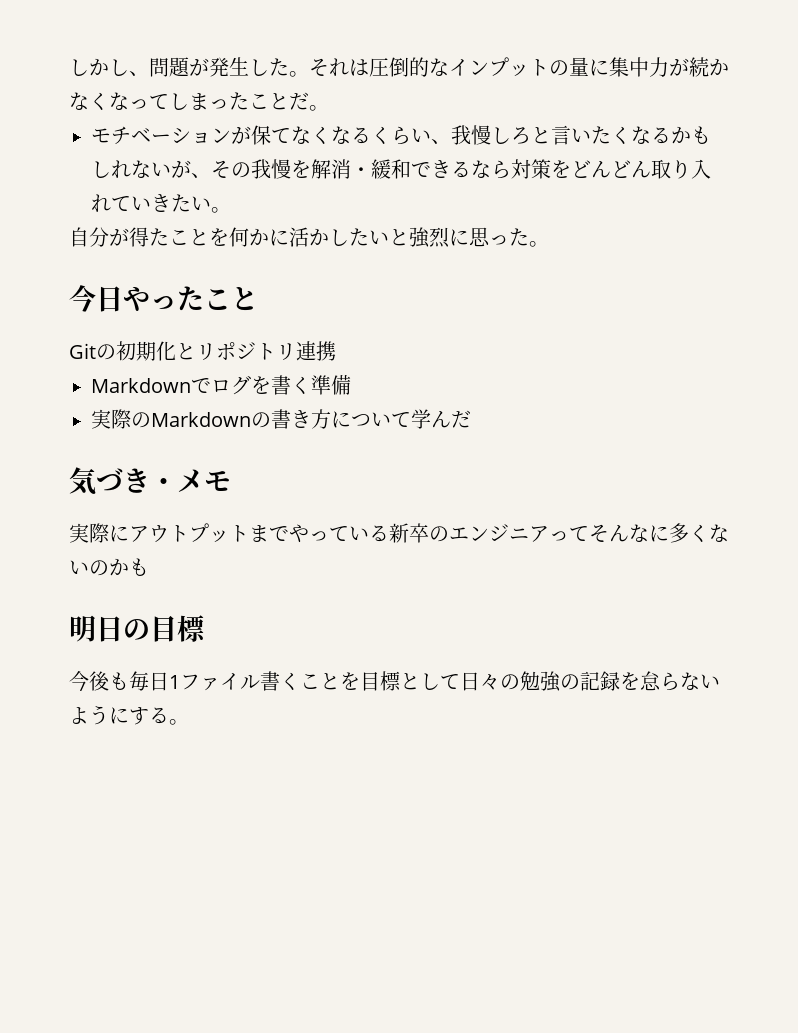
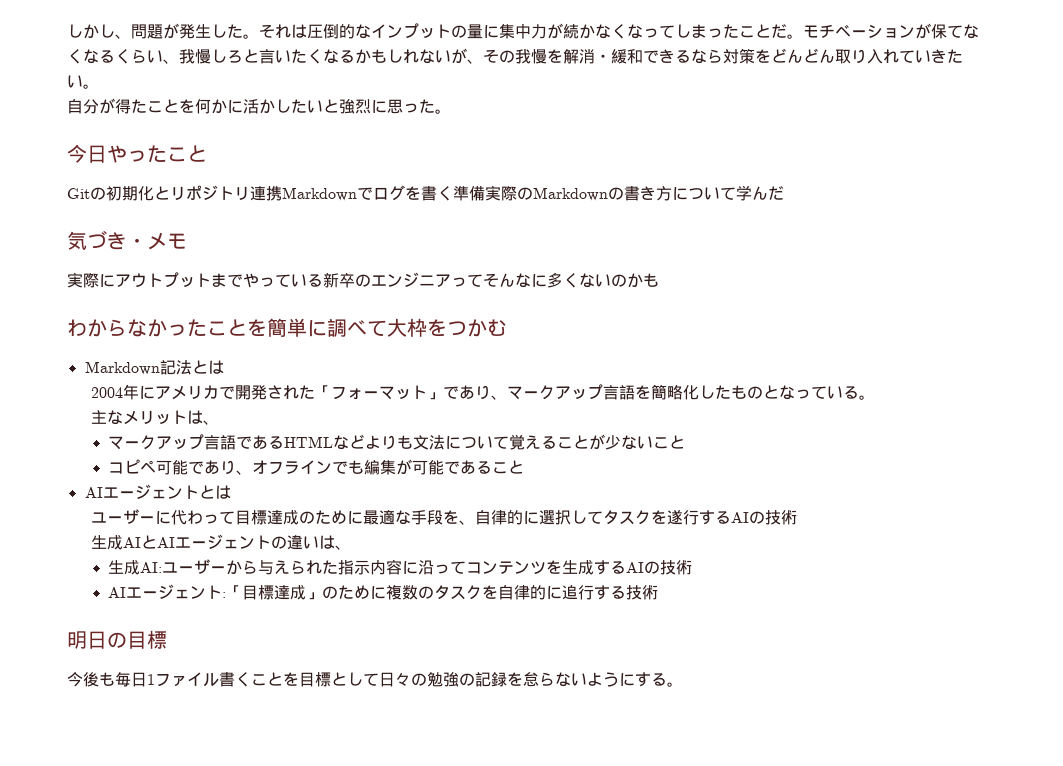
- それは圧倒的なインプットの量に集中力が続かなくなってしまったことだ。
- モチベーションが保てなくなるくらい、我慢しろと言いたくなるかもしれないが、その我慢を解消・緩和できるなら対策をどんどん取り入れていきたい。
+ それは圧倒的なインプットの量に集中力が続かなくなってしまったことだ。モチベーションが保てなくなるくらい、我慢しろと言いたくなるかもしれないが、その我慢を解消・緩和できるなら対策をどんどん取り入れていきたい。
- Gitの初期化とリポジトリ連携
- Markdownでログを書く準備
- 実際のMarkdownの書き方について学んだ
+ Gitの初期化とリポジトリ連携Markdownでログを書く準備実際のMarkdownの書き方について学んだ
+ わからなかったことを簡単に調べて大枠をつかむ
+ Markdown記法とは
+ 2004年にアメリカで開発された「フォーマット」であり、マークアップ言語を簡略化したものとなっている。
+ 主なメリットは、
+ マークアップ言語であるHTMLなどよりも文法について覚えることが少ないこと
+ コピペ可能であり、オフラインでも編集が可能であること
+ AIエージェントとは
+ ユーザーに代わって目標達成のために最適な手段を、自律的に選択してタスクを遂行するAIの技術
+ 生成AIとAIエージェントの違いは、
+ 生成AI:ユーザーから与えられた指示内容に沿ってコンテンツを生成するAIの技術
+ AIエージェント:「目標達成」のために複数のタスクを自律的に追行する技術

